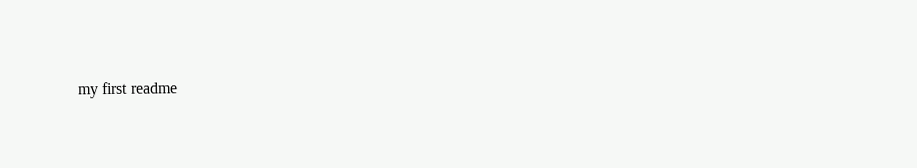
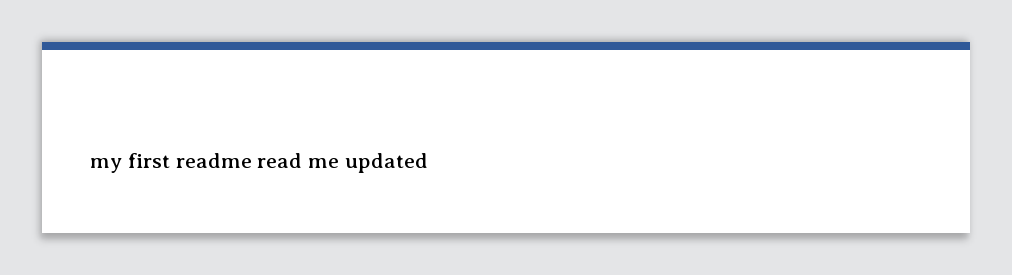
- my first readme
+ my first readme read me updated

